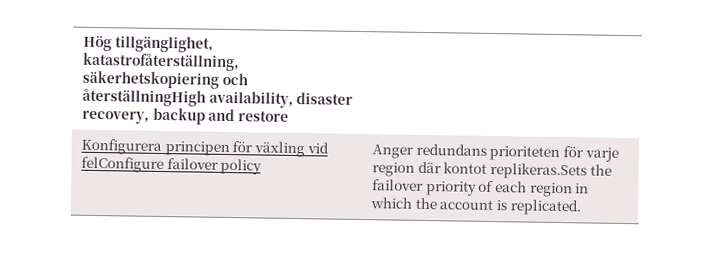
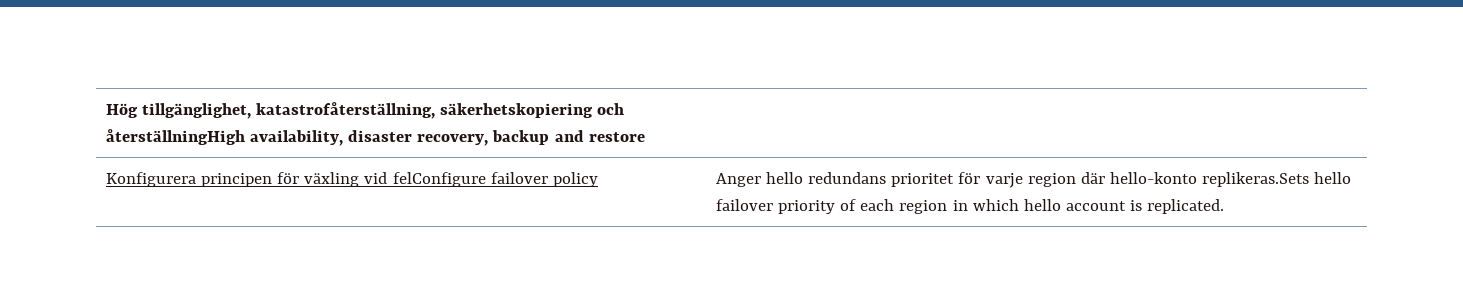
- Konfigurera principen för växling vid felConfigure failover policy | Anger redundans prioriteten för varje region där kontot replikeras.Sets the failover priority of each region in which the account is replicated.
+ Konfigurera principen för växling vid felConfigure failover policy | Anger hello redundans prioritet för varje region där hello-konto replikeras.Sets hello failover priority of each region in which hello account is replicated.

